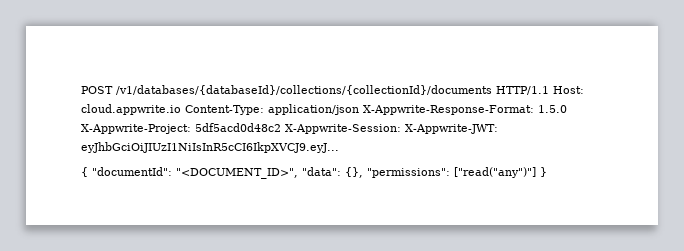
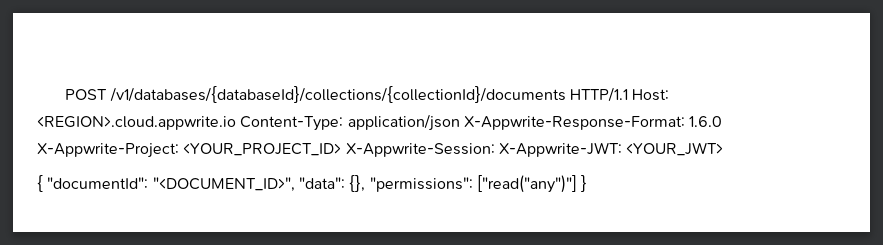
- POST /v1/databases/{databaseId}/collections/{collectionId}/documents HTTP/1.1 Host: cloud.appwrite.io Content-Type: application/json X-Appwrite-Response-Format: 1.5.0 X-Appwrite-Project: 5df5acd0d48c2 X-Appwrite-Session: X-Appwrite-JWT: eyJhbGciOiJIUzI1NiIsInR5cCI6IkpXVCJ9.eyJ...
+ POST /v1/databases/{databaseId}/collections/{collectionId}/documents HTTP/1.1 Host: <REGION>.cloud.appwrite.io Content-Type: application/json X-Appwrite-Response-Format: 1.6.0 X-Appwrite-Project: <YOUR_PROJECT_ID> X-Appwrite-Session: X-Appwrite-JWT: <YOUR_JWT>

